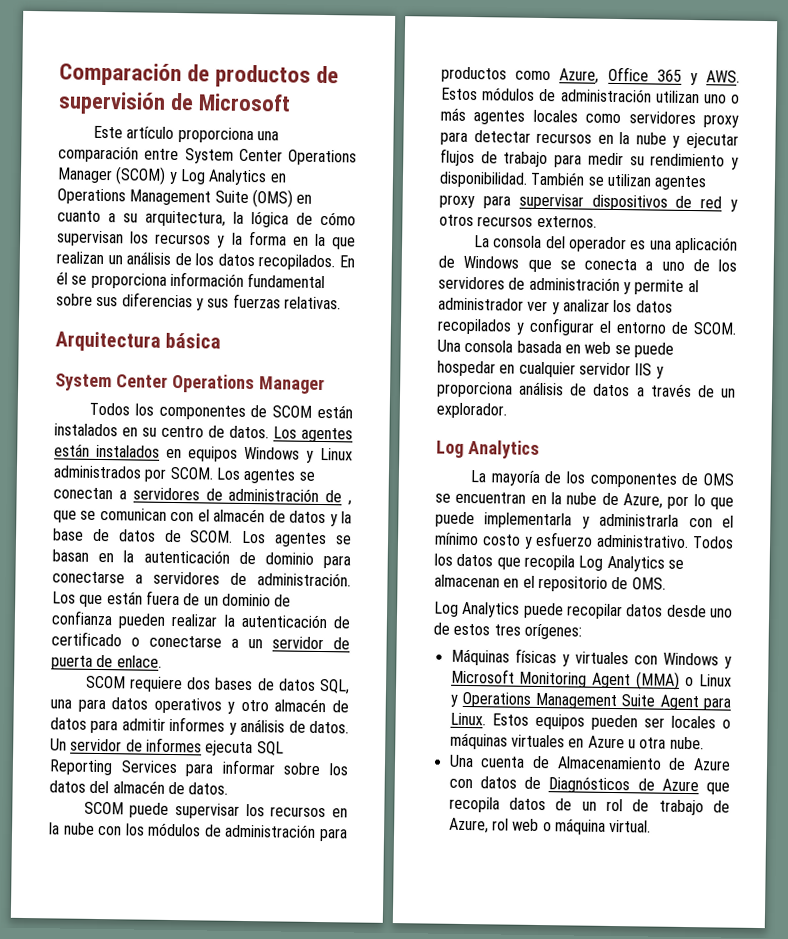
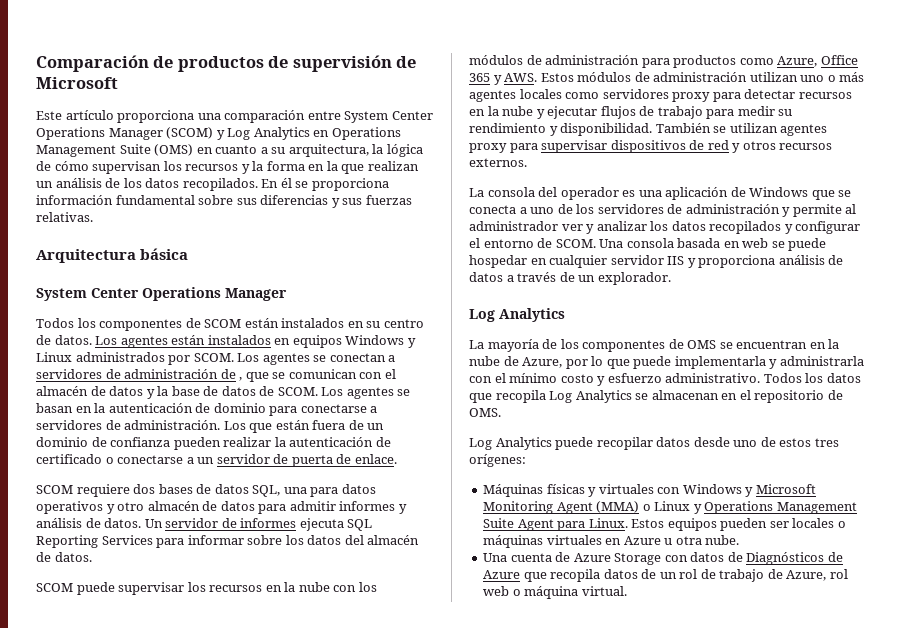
- Una cuenta de Almacenamiento de Azure con datos de Diagnósticos de Azure que recopila datos de un rol de trabajo de Azure, rol web o máquina virtual.
+ Una cuenta de Azure Storage con datos de Diagnósticos de Azure que recopila datos de un rol de trabajo de Azure, rol web o máquina virtual.

